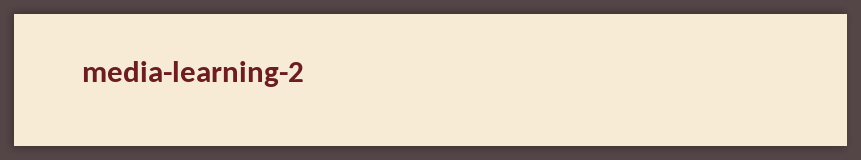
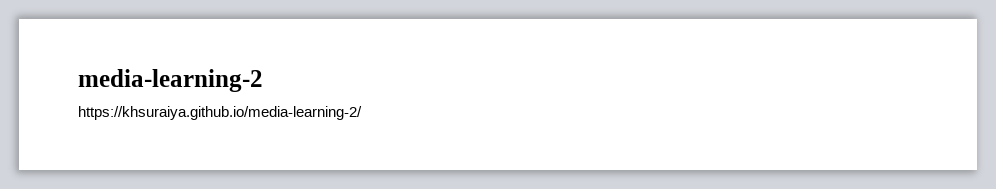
+ https://khsuraiya.github.io/media-learning-2/

